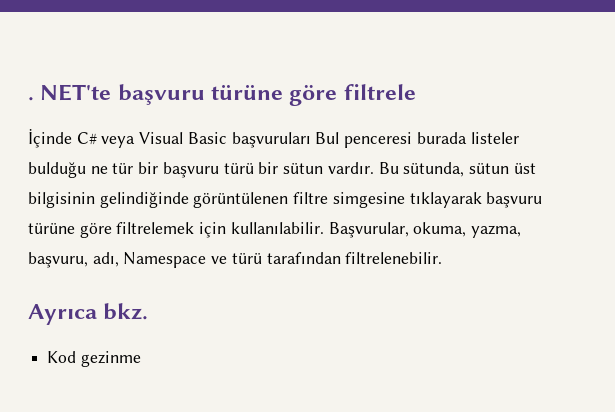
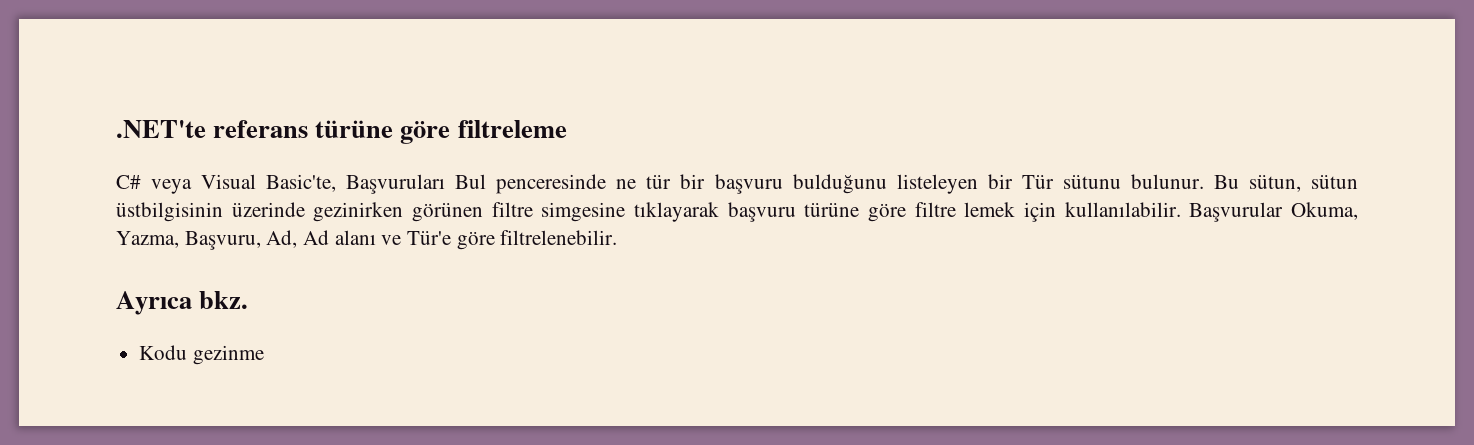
- . NET'te başvuru türüne göre filtrele
- İçinde C# veya Visual Basic başvuruları Bul penceresi burada listeler bulduğu ne tür bir başvuru türü bir sütun vardır. Bu sütunda, sütun üst bilgisinin gelindiğinde görüntülenen filtre simgesine tıklayarak başvuru türüne göre filtrelemek için kullanılabilir. Başvurular, okuma, yazma, başvuru, adı, Namespace ve türü tarafından filtrelenebilir.
+ .NET'te referans türüne göre filtreleme
+ C# veya Visual Basic'te, Başvuruları Bul penceresinde ne tür bir başvuru bulduğunu listeleyen bir Tür sütunu bulunur. Bu sütun, sütun üstbilgisinin üzerinde gezinirken görünen filtre simgesine tıklayarak başvuru türüne göre filtre lemek için kullanılabilir. Başvurular Okuma, Yazma, Başvuru, Ad, Ad alanı ve Tür'e göre filtrelenebilir.
- Kod gezinme
+ Kodu gezinme

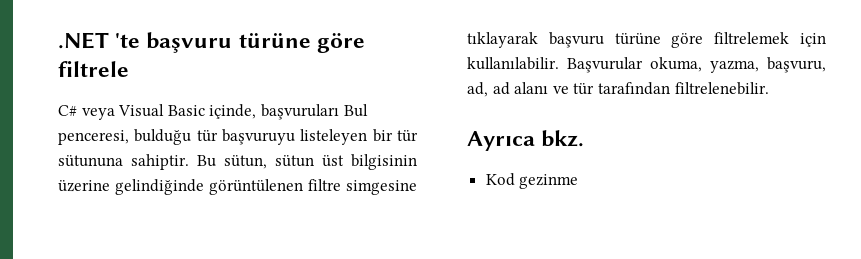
- .NET'te referans türüne göre filtreleme
+ .NET 'te başvuru türüne göre filtrele
- C# veya Visual Basic'te, Başvuruları Bul penceresinde ne tür bir başvuru bulduğunu listeleyen bir Tür sütunu bulunur. Bu sütun, sütun üstbilgisinin üzerinde gezinirken görünen filtre simgesine tıklayarak başvuru türüne göre filtre lemek için kullanılabilir.
+ C# veya Visual Basic içinde, başvuruları Bul penceresi, bulduğu tür başvuruyu listeleyen bir tür sütununa sahiptir. Bu sütun, sütun üst bilgisinin üzerine gelindiğinde görüntülenen filtre simgesine tıklayarak başvuru türüne göre filtrelemek için kullanılabilir.
- Başvurular Okuma, Yazma, Başvuru, Ad, Ad alanı ve Tür'e göre filtrelenebilir.
+ Başvurular okuma, yazma, başvuru, ad, ad alanı ve tür tarafından filtrelenebilir.
- Kodu gezinme
+ Kod gezinme

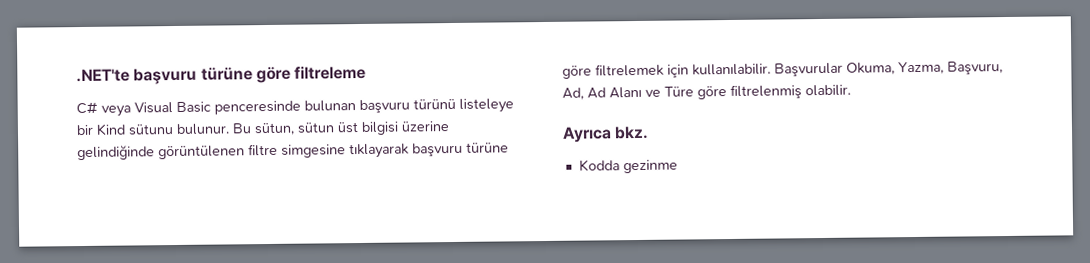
- .NET 'te başvuru türüne göre filtrele
+ .NET'te başvuru türüne göre filtreleme
- C# veya Visual Basic içinde, başvuruları Bul penceresi, bulduğu tür başvuruyu listeleyen bir tür sütununa sahiptir.
+ C# veya Visual Basic penceresinde bulunan başvuru türünü listeleye bir Kind sütunu bulunur.
- Bu sütun, sütun üst bilgisinin üzerine gelindiğinde görüntülenen filtre simgesine tıklayarak başvuru türüne göre filtrelemek için kullanılabilir.
+ Bu sütun, sütun üst bilgisi üzerine gelindiğinde görüntülenen filtre simgesine tıklayarak başvuru türüne göre filtrelemek için kullanılabilir.
- Başvurular okuma, yazma, başvuru, ad, ad alanı ve tür tarafından filtrelenebilir.
+ Başvurular Okuma, Yazma, Başvuru, Ad, Ad Alanı ve Türe göre filtrelenmiş olabilir.
- Kod gezinme
+ Kodda gezinme

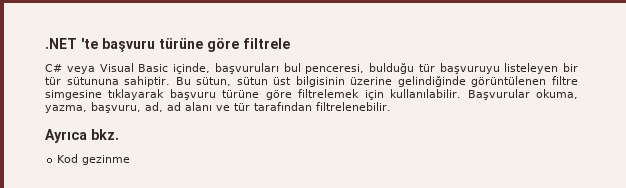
- .NET'te başvuru türüne göre filtreleme
+ .NET 'te başvuru türüne göre filtrele
- C# veya Visual Basic penceresinde bulunan başvuru türünü listeleye bir Kind sütunu bulunur.
+ C# veya Visual Basic içinde, başvuruları bul penceresi, bulduğu tür başvuruyu listeleyen bir tür sütununa sahiptir.
- Bu sütun, sütun üst bilgisi üzerine gelindiğinde görüntülenen filtre simgesine tıklayarak başvuru türüne göre filtrelemek için kullanılabilir.
+ Bu sütun, sütun üst bilgisinin üzerine gelindiğinde görüntülenen filtre simgesine tıklayarak başvuru türüne göre filtrelemek için kullanılabilir.
- Başvurular Okuma, Yazma, Başvuru, Ad, Ad Alanı ve Türe göre filtrelenmiş olabilir.
+ Başvurular okuma, yazma, başvuru, ad, ad alanı ve tür tarafından filtrelenebilir.
- Kodda gezinme
+ Kod gezinme

